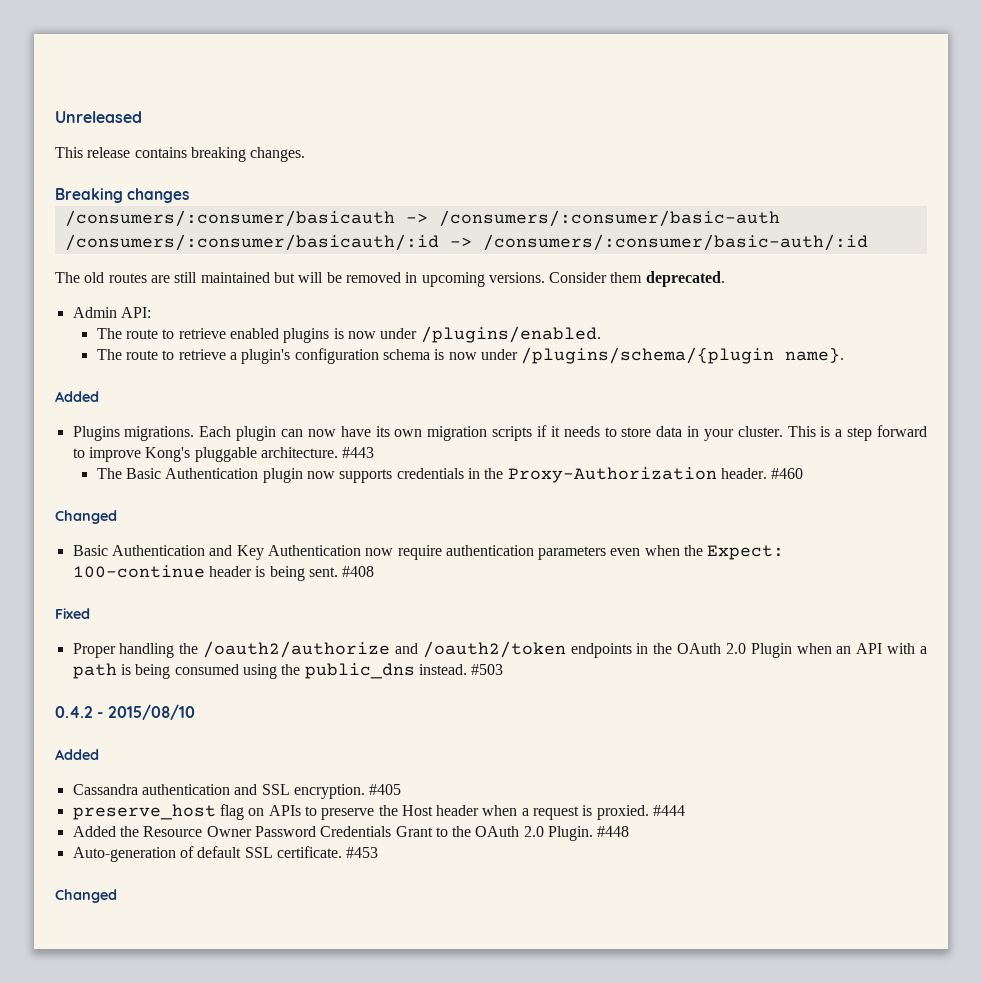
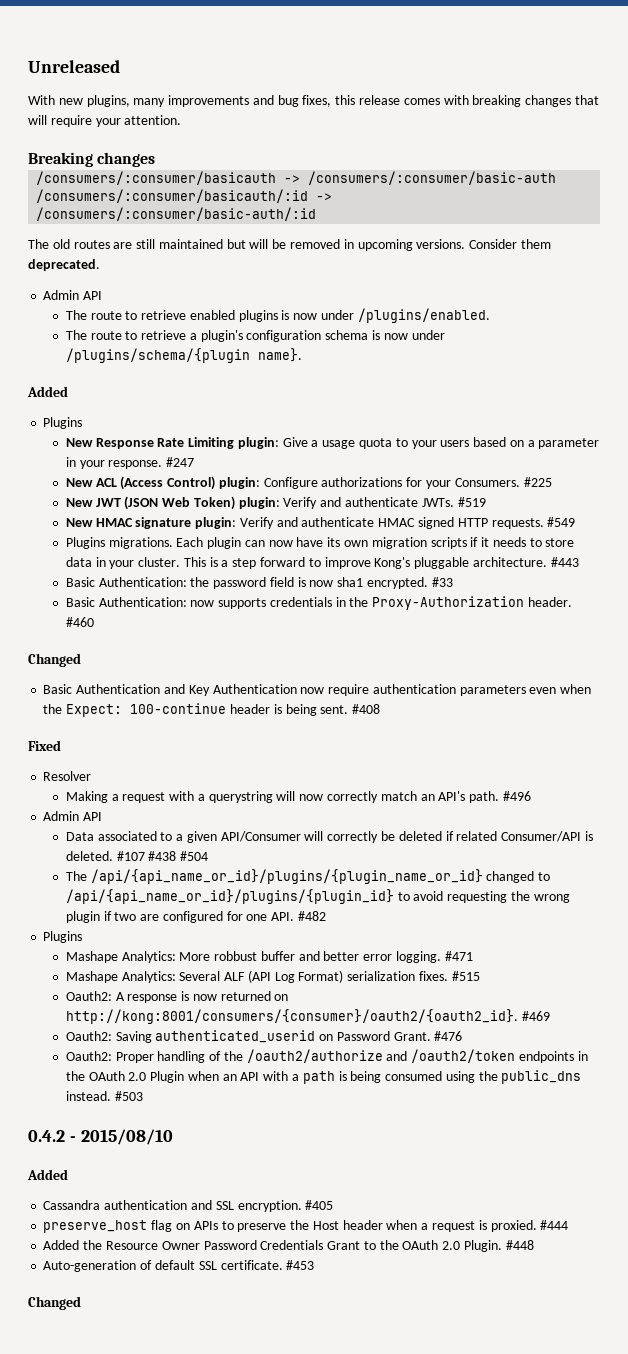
- This release contains breaking changes.
+ With new plugins, many improvements and bug fixes, this release comes with breaking changes that will require your attention.
  Consider them deprecated.
- Admin API:
+ Admin API
  The route to retrieve a plugin's configuration schema is now under /plugins/schema/{plugin name}.
  Added
+ Plugins
+ New Response Rate Limiting plugin: Give a usage quota to your users based on a parameter in your response. #247
+ New ACL (Access Control) plugin: Configure authorizations for your Consumers. #225
+ New JWT (JSON Web Token) plugin: Verify and authenticate JWTs. #519
+ New HMAC signature plugin: Verify and authenticate HMAC signed HTTP requests. #549
- The Basic Authentication plugin now supports credentials in the Proxy-Authorization header.
+ Basic Authentication: the password field is now sha1 encrypted. #33
+ Basic Authentication: now supports credentials in the Proxy-Authorization header.
- Proper handling the /oauth2/authorize and /oauth2/token endpoints in the OAuth 2.0 Plugin when an API with a path is being consumed using the public_dns instead.
+ Resolver
+ Making a request with a querystring will now correctly match an API's path. #496
+ Admin API
+ Data associated to a given API/Consumer will correctly be deleted if related Consumer/API is deleted. #107 #438 #504
+ The /api/{api_name_or_id}/plugins/{plugin_name_or_id} changed to /api/{api_name_or_id}/plugins/{plugin_id} to avoid requesting the wrong plugin if two are configured for one API. #482
+ Plugins
+ Mashape Analytics: More robbust buffer and better error logging. #471
+ Mashape Analytics: Several ALF (API Log Format) serialization fixes. #515
+ Oauth2: A response is now returned on http://kong:8001/consumers/{consumer}/oauth2/{oauth2_id}. #469
+ Oauth2: Saving authenticated_userid on Password Grant. #476
+ Oauth2: Proper handling of the /oauth2/authorize and /oauth2/token endpoints in the OAuth 2.0 Plugin when an API with a path is being consumed using the public_dns instead.

